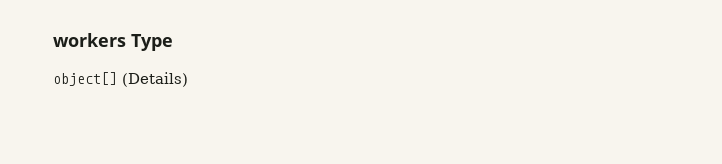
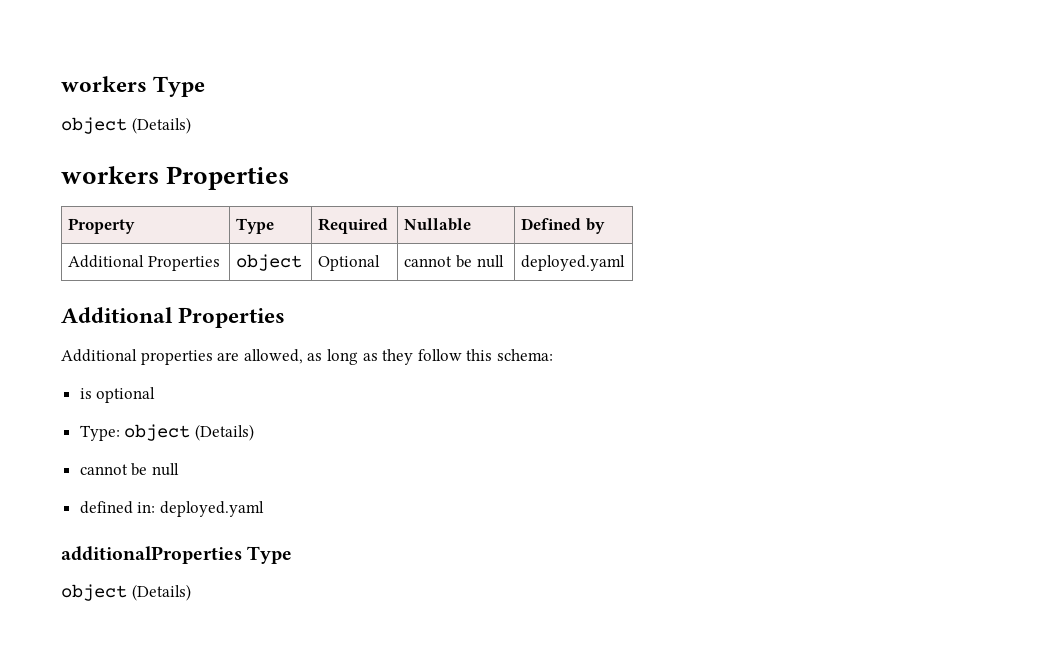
  workers Type
- object[] (Details)
+ object (Details)
+ workers Properties
+ Property | Type | Required | Nullable | Defined by
+ Additional Properties | object | Optional | cannot be null | deployed.yaml
+ Additional Properties
+ Additional properties are allowed, as long as they follow this schema:
+ is optional
+ Type: object (Details)
+ cannot be null
+ defined in: deployed.yaml
+ additionalProperties Type
+ object (Details)

